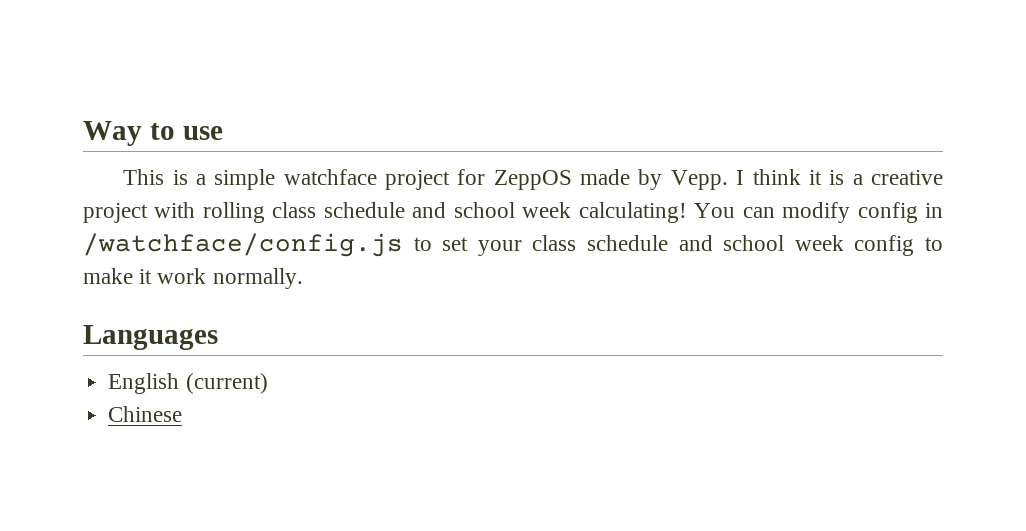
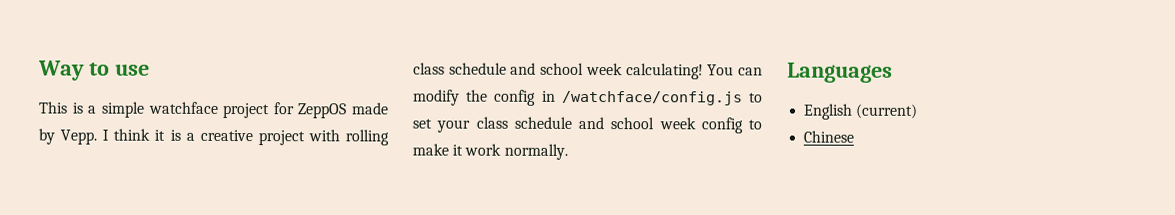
- You can modify config in /watchface/config.js to set your class schedule and school week config to make it work normally.
+ You can modify the config in /watchface/config.js to set your class schedule and school week config to make it work normally.

